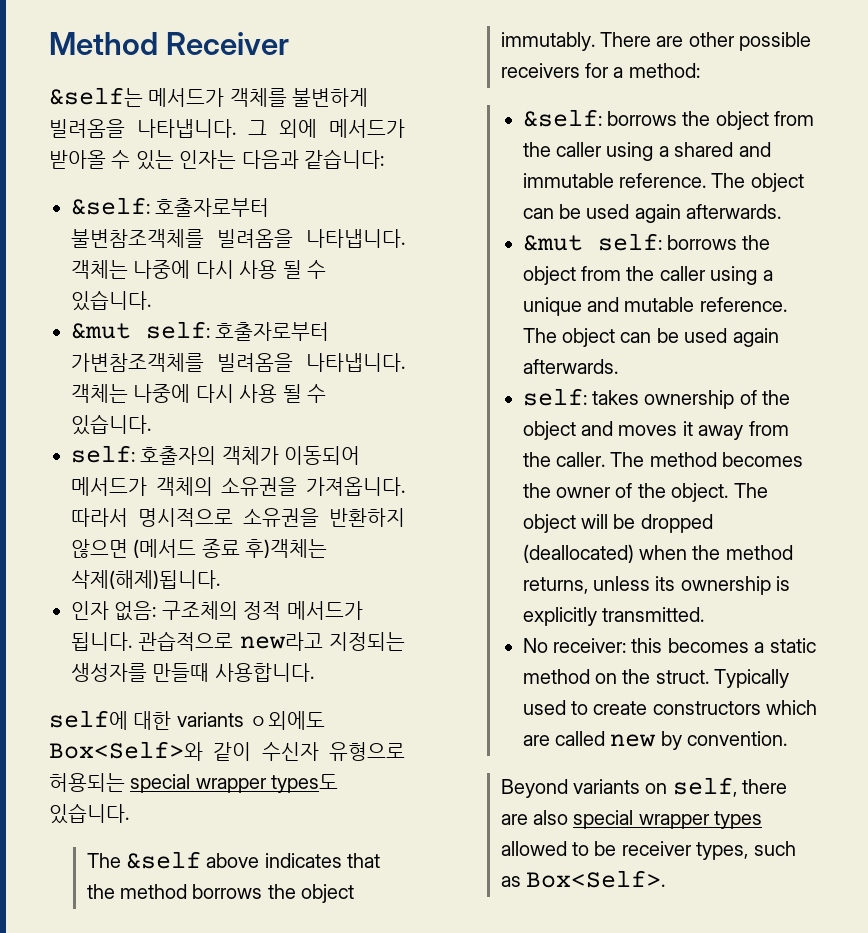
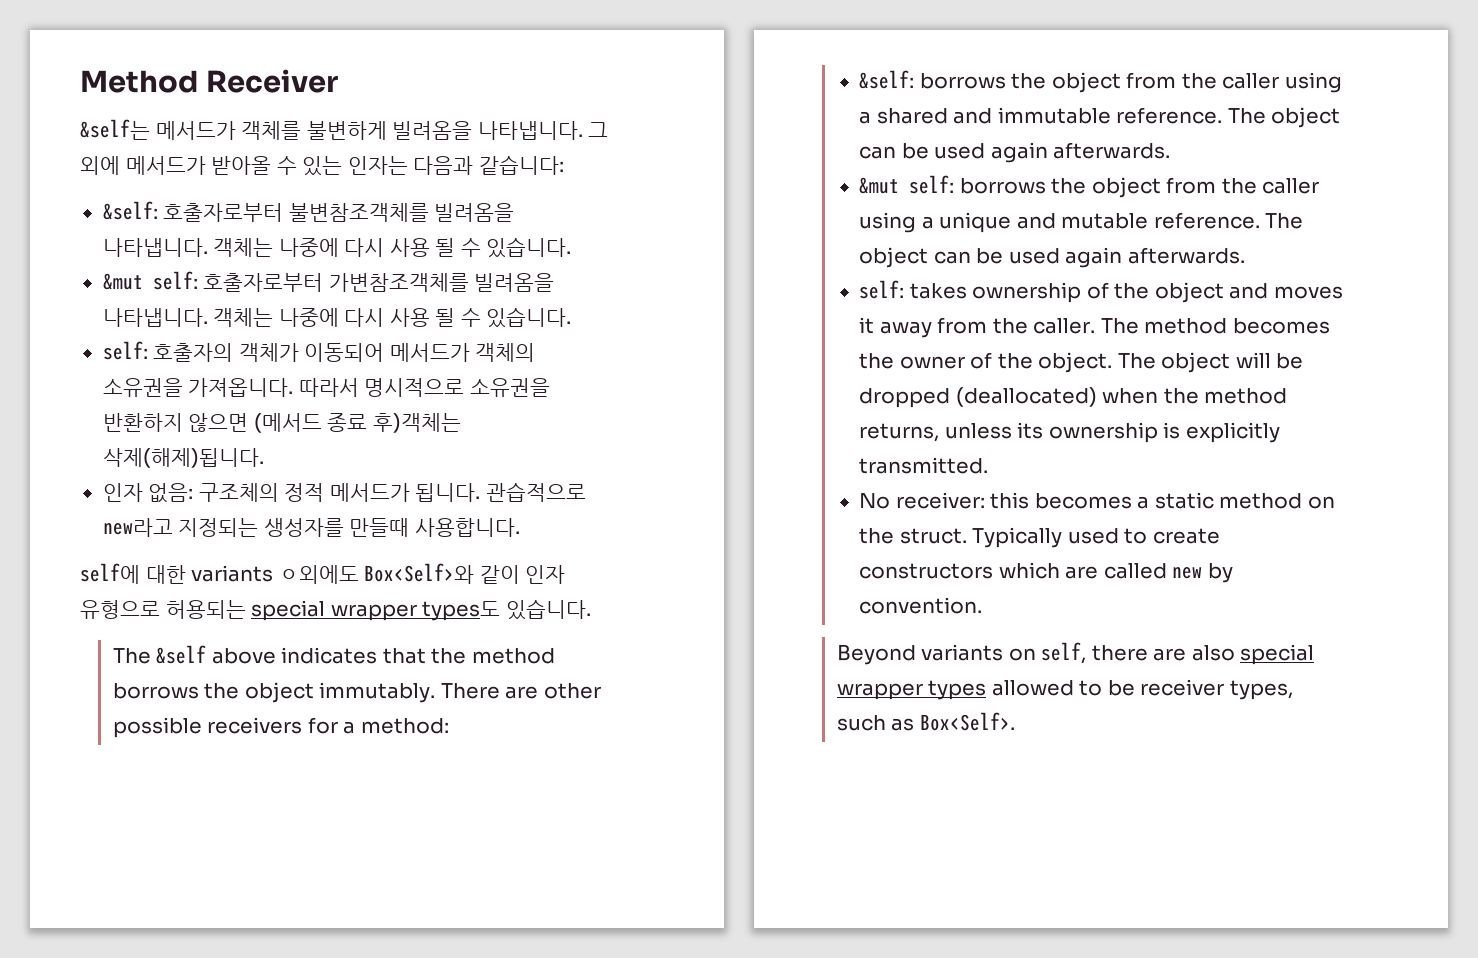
- self에 대한 variants ㅇ외에도 Box<Self>와 같이 수신자 유형으로 허용되는 special wrapper types도 있습니다.
+ self에 대한 variants ㅇ외에도 Box<Self>와 같이 인자 유형으로 허용되는 special wrapper types도 있습니다.

